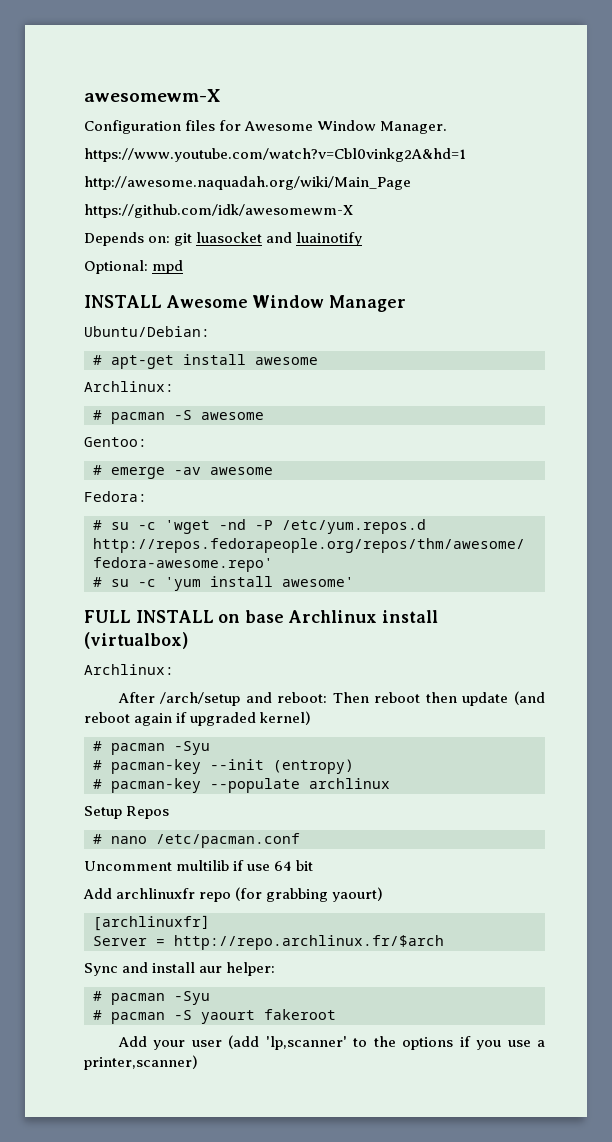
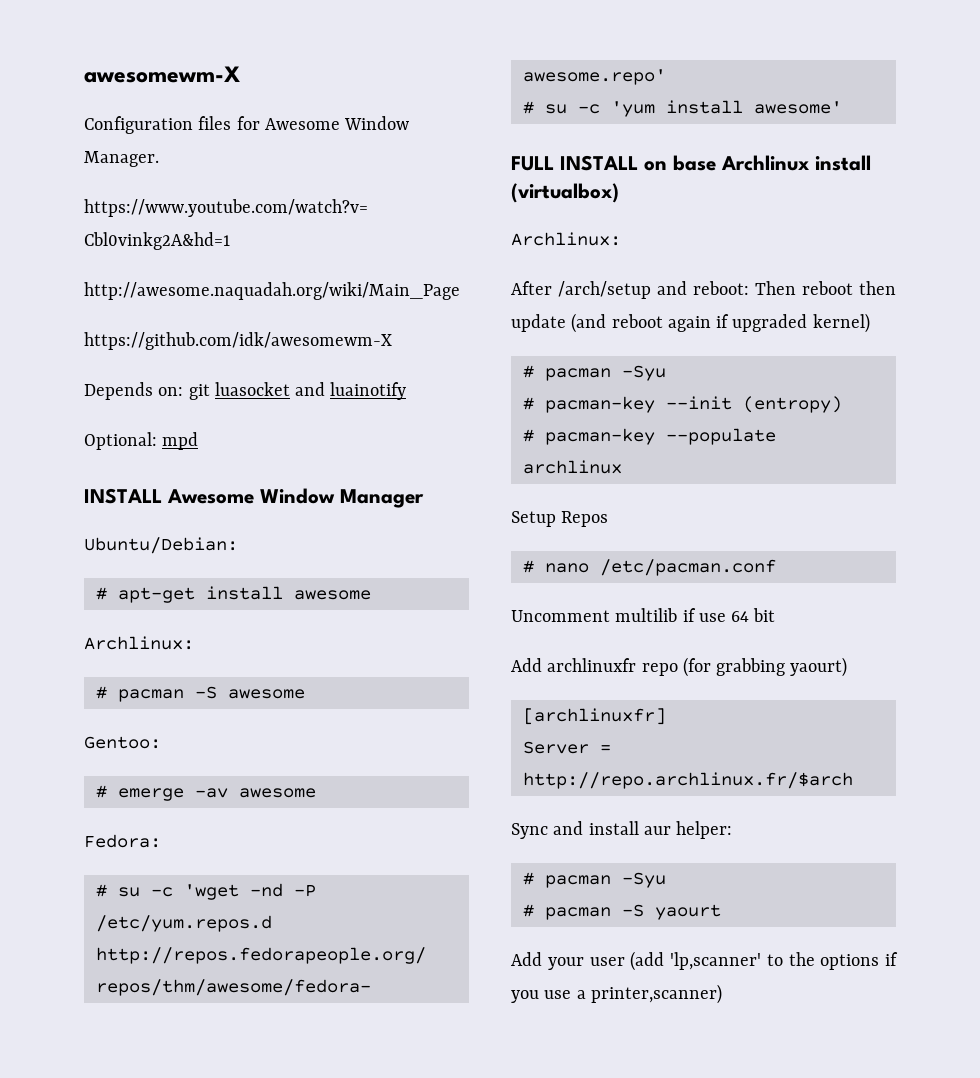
- # pacman -S yaourt fakeroot
+ # pacman -S yaourt

